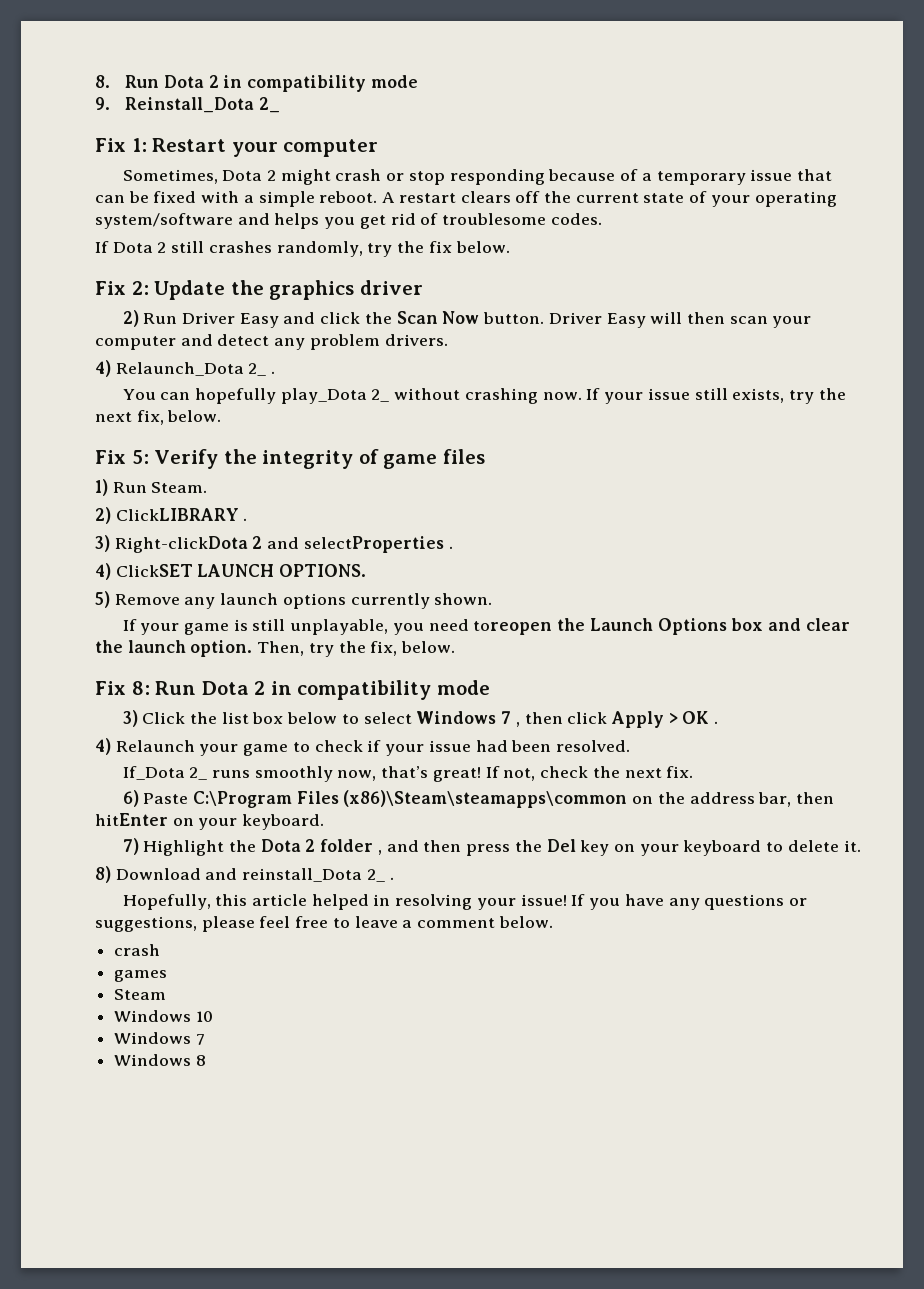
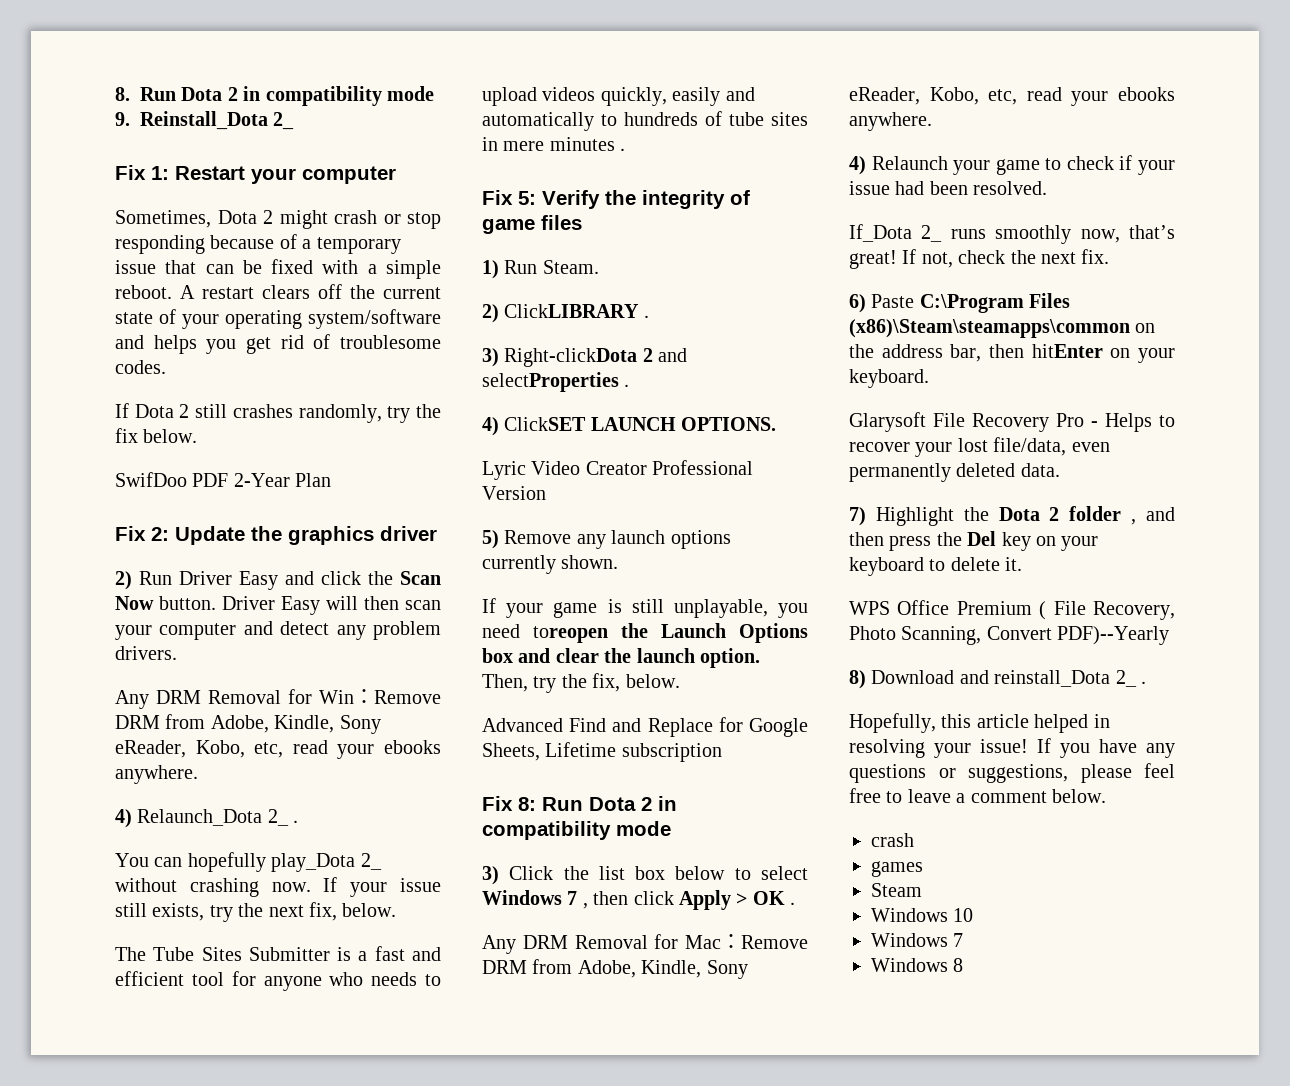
+ SwifDoo PDF 2-Year Plan
+ Any DRM Removal for Win：Remove DRM from Adobe, Kindle, Sony eReader, Kobo, etc, read your ebooks anywhere.
+ The Tube Sites Submitter is a fast and efficient tool for anyone who needs to upload videos quickly, easily and automatically to hundreds of tube sites in mere minutes .
+ Lyric Video Creator Professional Version
+ Advanced Find and Replace for Google Sheets, Lifetime subscription
+ Any DRM Removal for Mac：Remove DRM from Adobe, Kindle, Sony eReader, Kobo, etc, read your ebooks anywhere.
+ Glarysoft File Recovery Pro - Helps to recover your lost file/data, even permanently deleted data.
+ WPS Office Premium ( File Recovery, Photo Scanning, Convert PDF)--Yearly

